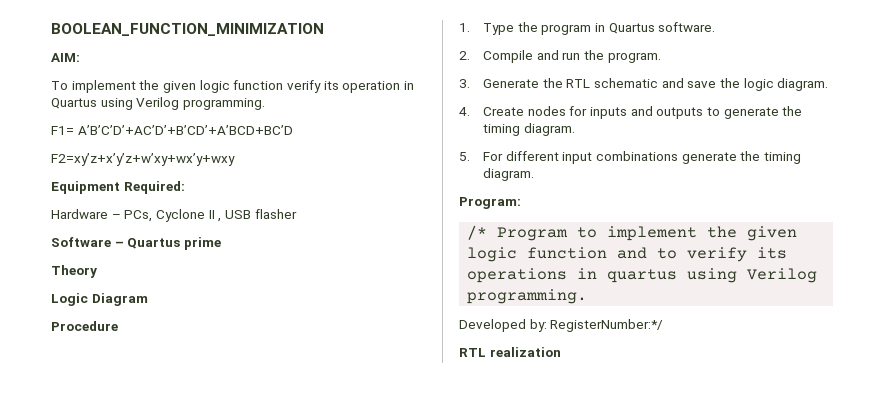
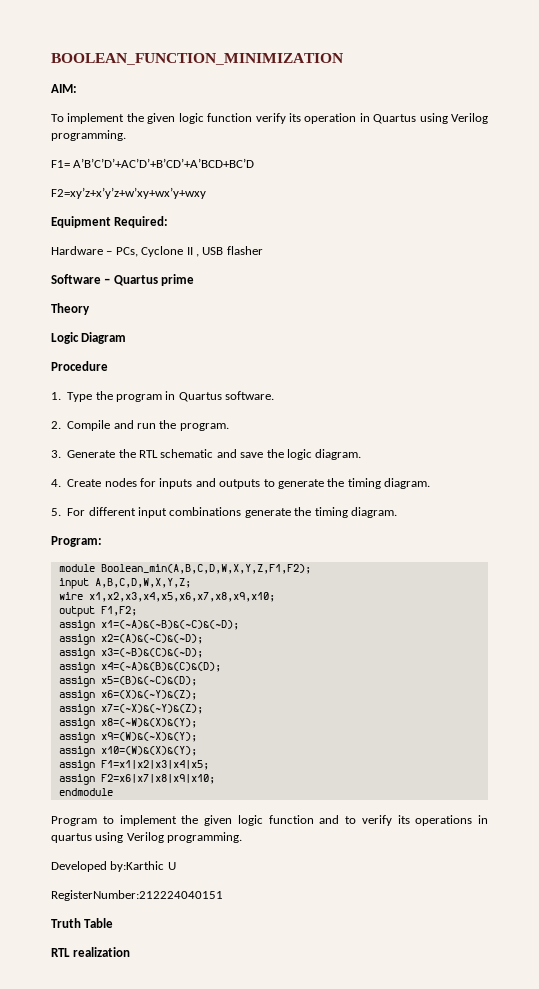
- /* Program to implement the given logic function and to verify its operations in quartus using Verilog programming.
+ module Boolean_min(A,B,C,D,W,X,Y,Z,F1,F2);
+ input A,B,C,D,W,X,Y,Z;
+ wire x1,x2,x3,x4,x5,x6,x7,x8,x9,x10;
+ output F1,F2;
+ assign x1=(~A)&(~B)&(~C)&(~D);
+ assign x2=(A)&(~C)&(~D);
+ assign x3=(~B)&(C)&(~D);
+ assign x4=(~A)&(B)&(C)&(D);
+ assign x5=(B)&(~C)&(D);
+ assign x6=(X)&(~Y)&(Z);
+ assign x7=(~X)&(~Y)&(Z);
+ assign x8=(~W)&(X)&(Y);
+ assign x9=(W)&(~X)&(Y);
+ assign x10=(W)&(X)&(Y);
+ assign F1=x1|x2|x3|x4|x5;
+ assign F2=x6|x7|x8|x9|x10;
+ endmodule
+ Program to implement the given logic function and to verify its operations in quartus using Verilog programming.
- Developed by: RegisterNumber:*/
+ Developed by:Karthic U
+ RegisterNumber:212224040151
+ Truth Table

